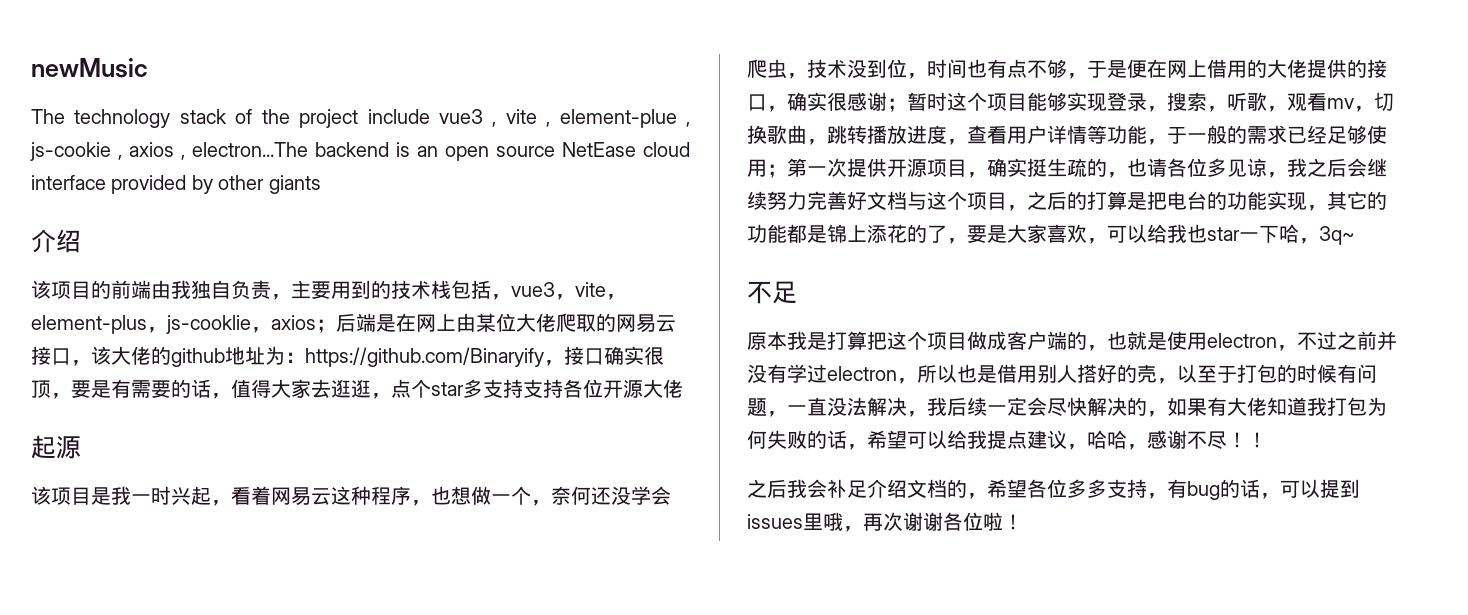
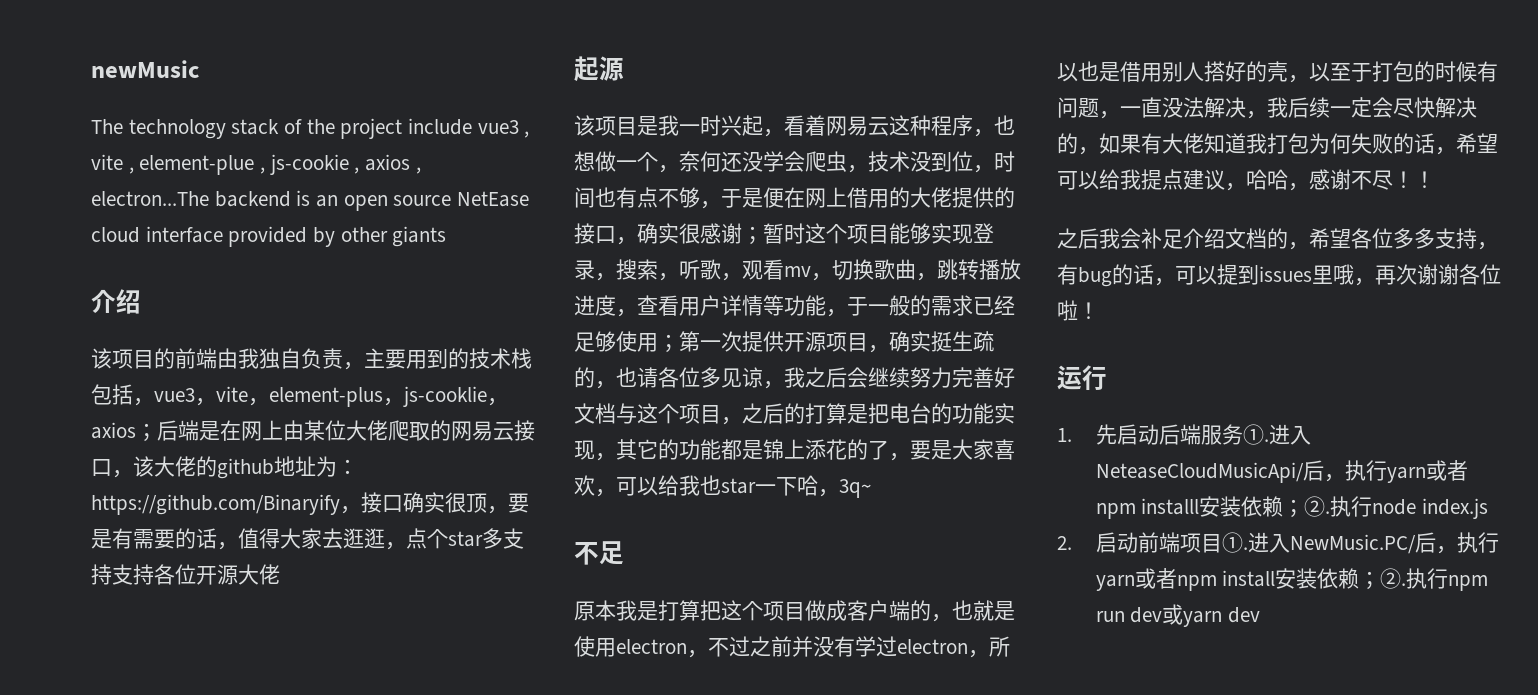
+ 运行
+ 1.先启动后端服务①.进入NeteaseCloudMusicApi/后，执行yarn或者npm installl安装依赖；②.执行node index.js
+ 2.启动前端项目①.进入NewMusic.PC/后，执行yarn或者npm install安装依赖；②.执行npm run dev或yarn dev

